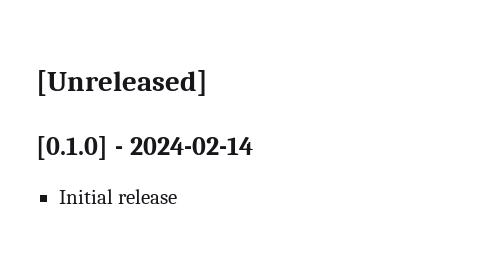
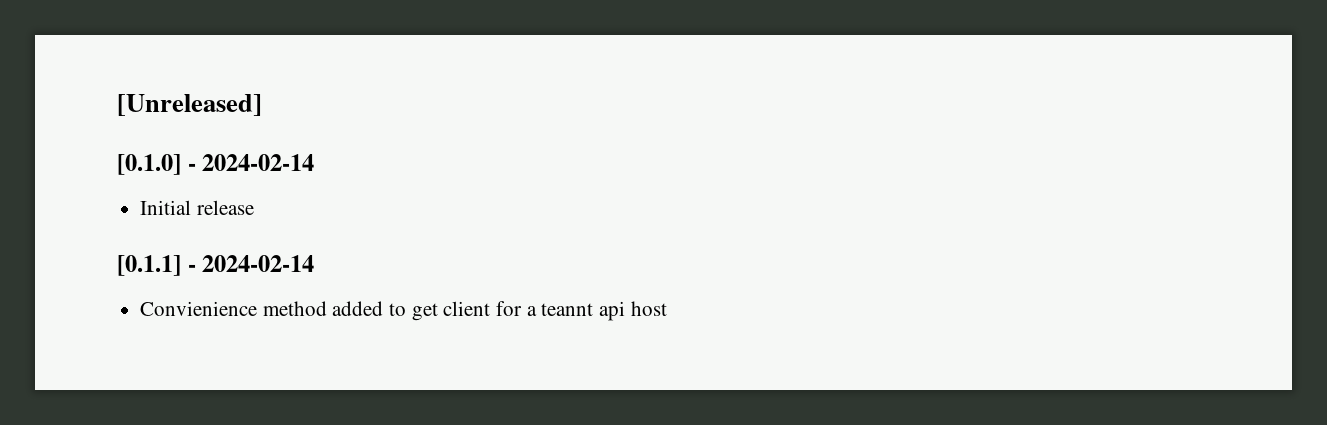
+ [0.1.1] - 2024-02-14
+ Convienience method added to get client for a teannt api host

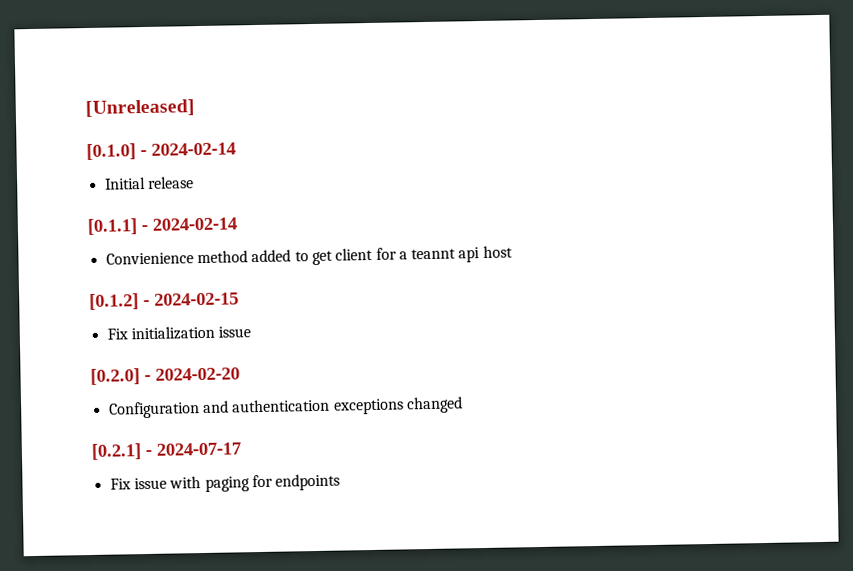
+ [0.1.2] - 2024-02-15
+ Fix initialization issue
+ [0.2.0] - 2024-02-20
+ Configuration and authentication exceptions changed
+ [0.2.1] - 2024-07-17
+ Fix issue with paging for endpoints

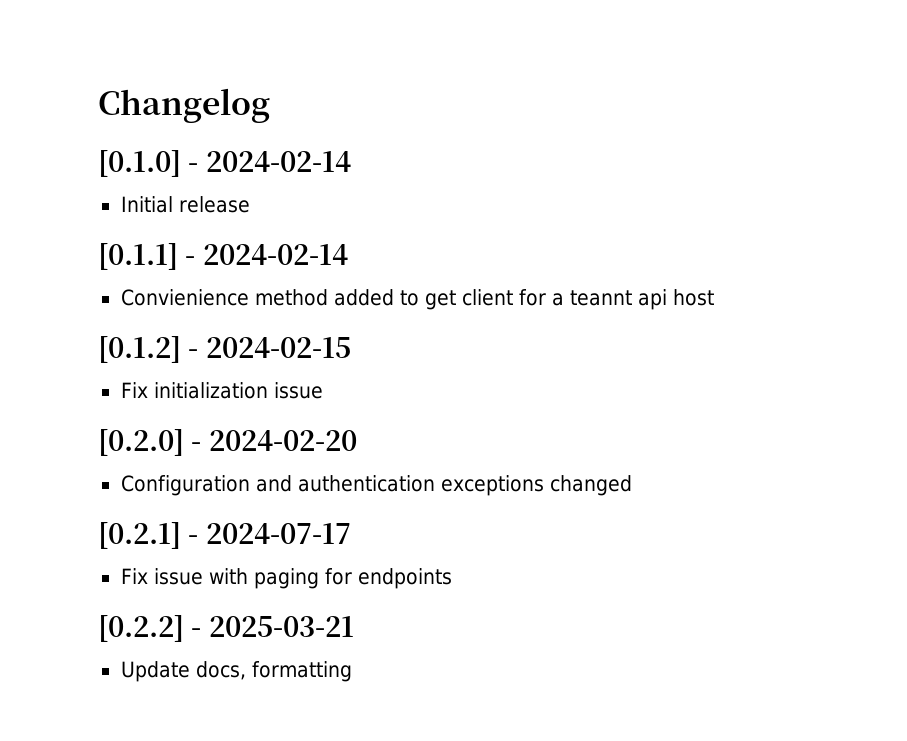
- [Unreleased]
+ Changelog
+ [0.2.2] - 2025-03-21
+ Update docs, formatting

